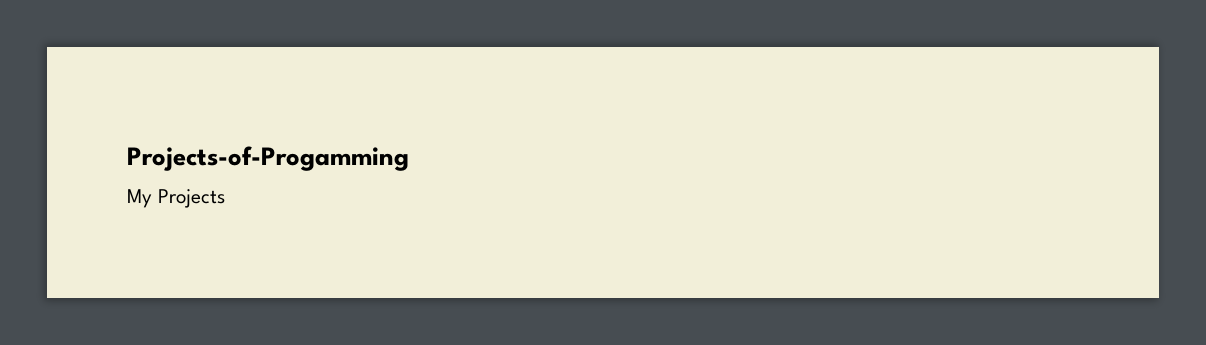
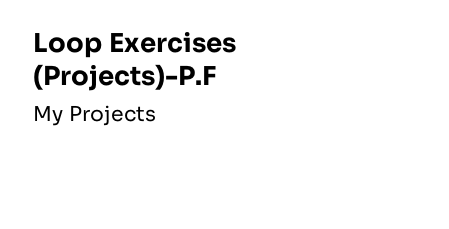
- Projects-of-Progamming
+ Loop Exercises (Projects)-P.F

